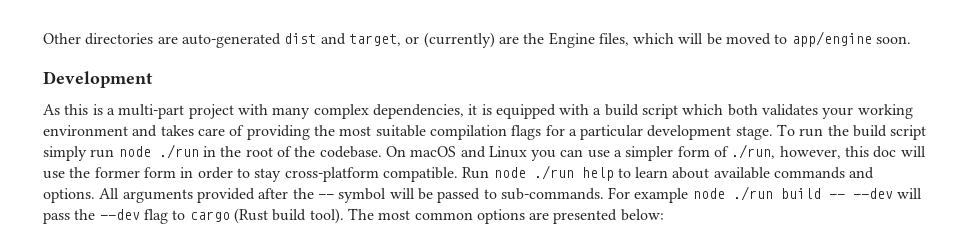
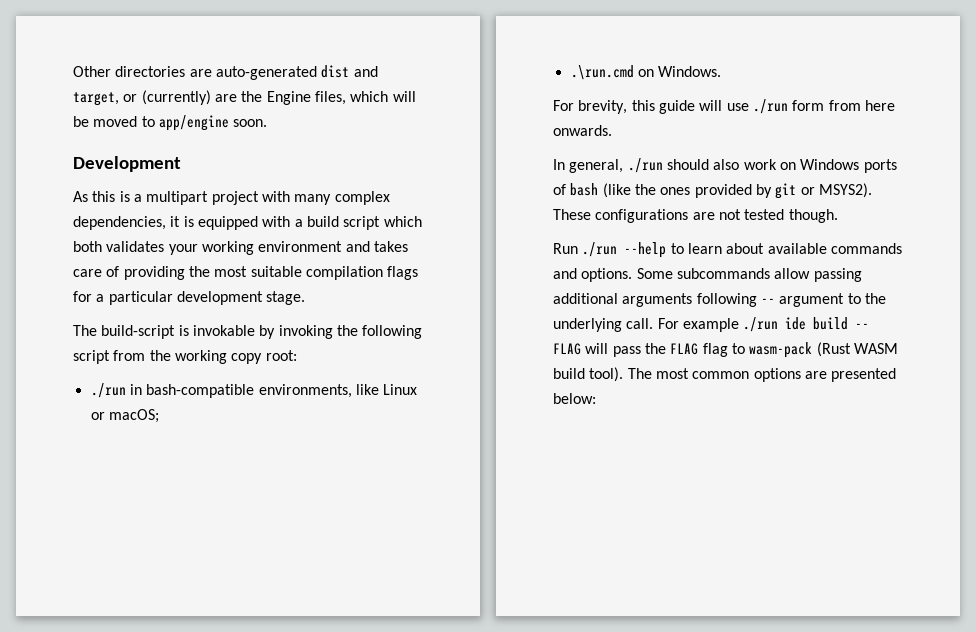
- As this is a multi-part project with many complex dependencies, it is equipped with a build script which both validates your working environment and takes care of providing the most suitable compilation flags for a particular development stage. To run the build script simply run node ./run in the root of the codebase. On macOS and Linux you can use a simpler form of ./run, however, this doc will use the former form in order to stay cross-platform compatible. Run node ./run help to learn about available commands and options.
+ As this is a multipart project with many complex dependencies, it is equipped with a build script which both validates your working environment and takes care of providing the most suitable compilation flags for a particular development stage.
+ The build-script is invokable by invoking the following script from the working copy root:
+ ./run in bash-compatible environments, like Linux or macOS;
+ .\run.cmd on Windows.
+ For brevity, this guide will use ./run form from here onwards.
+ In general, ./run should also work on Windows ports of bash (like the ones provided by git or MSYS2). These configurations are not tested though.
+ Run ./run --help to learn about available commands and options.
- All arguments provided after the -- symbol will be passed to sub-commands. For example node ./run build -- --dev will pass the --dev flag to cargo (Rust build tool).
+ Some subcommands allow passing additional arguments following -- argument to the underlying call. For example ./run ide build -- FLAG will pass the FLAG flag to wasm-pack (Rust WASM build tool).

